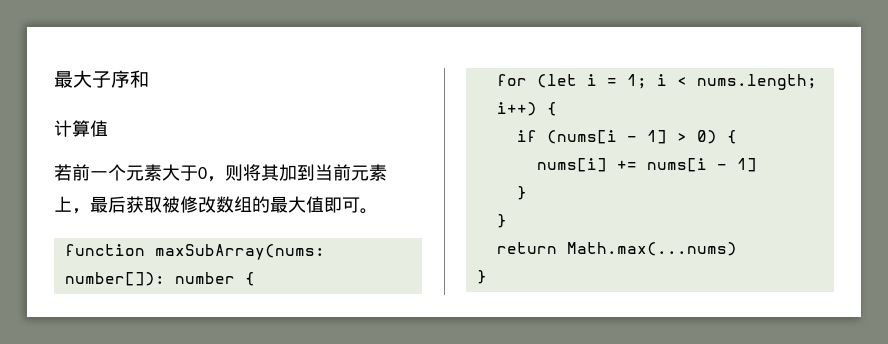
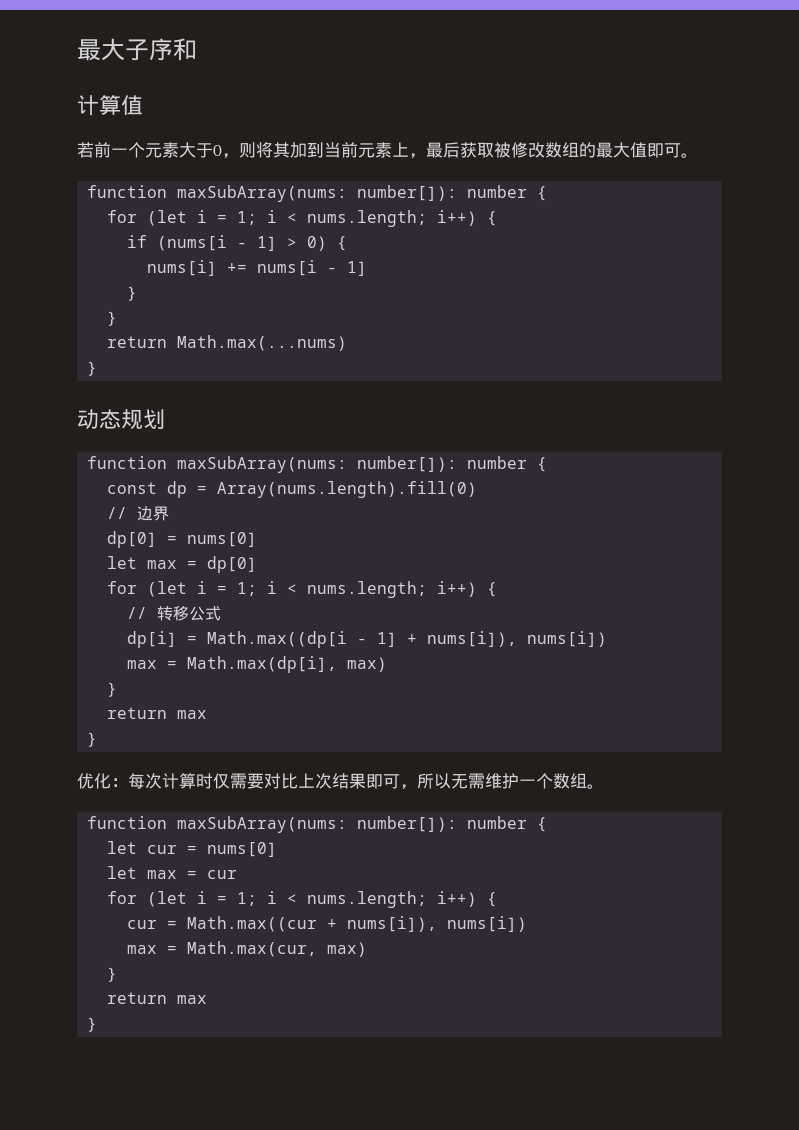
+ 动态规划
+ function maxSubArray(nums: number[]): number {
+ const dp = Array(nums.length).fill(0)
+ // 边界
+ dp[0] = nums[0]
+ let max = dp[0]
+ for (let i = 1; i < nums.length; i++) {
+ // 转移公式
+ dp[i] = Math.max((dp[i - 1] + nums[i]), nums[i])
+ max = Math.max(dp[i], max)
+ }
+ return max
+ }
+ 优化：每次计算时仅需要对比上次结果即可，所以无需维护一个数组。
+ function maxSubArray(nums: number[]): number {
+ let cur = nums[0]
+ let max = cur
+ for (let i = 1; i < nums.length; i++) {
+ cur = Math.max((cur + nums[i]), nums[i])
+ max = Math.max(cur, max)
+ }
+ return max
+ }

